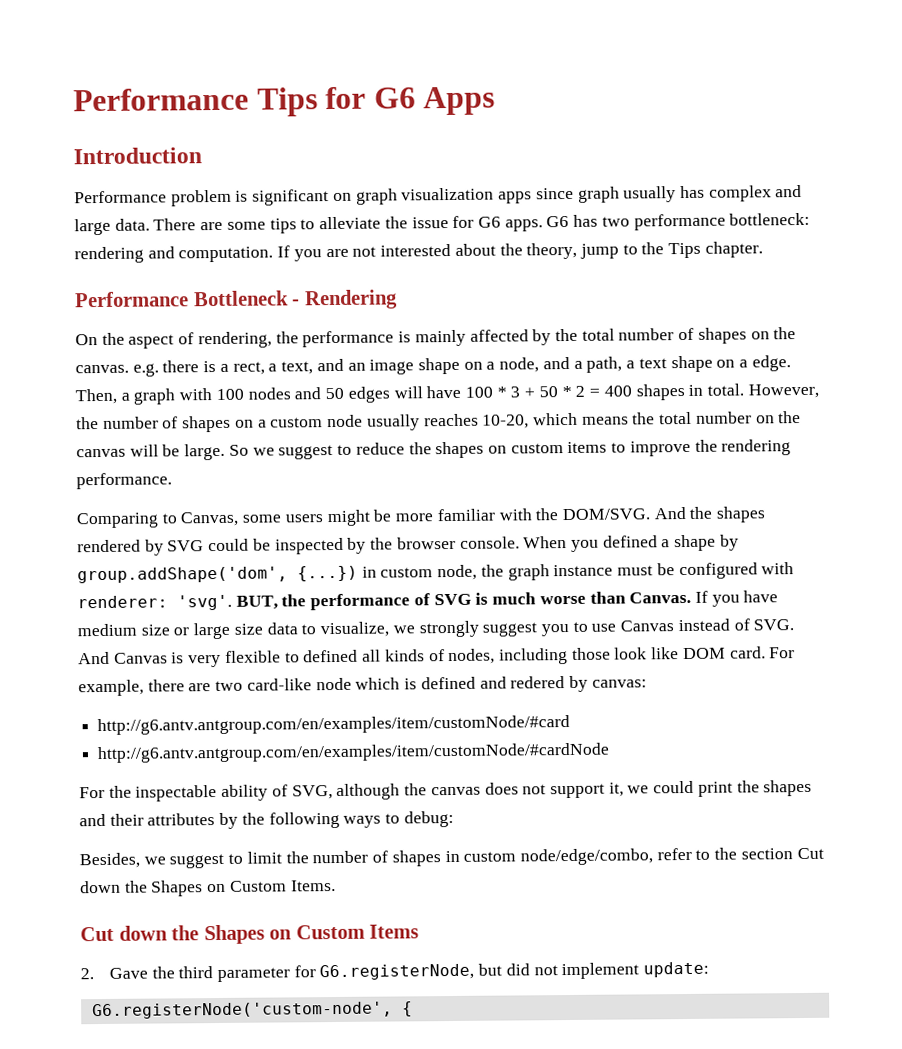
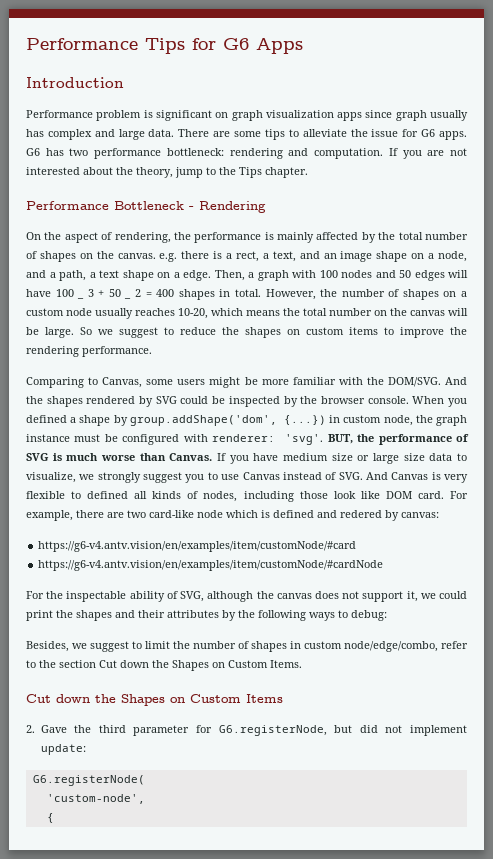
- Then, a graph with 100 nodes and 50 edges will have 100 * 3 + 50 * 2 = 400 shapes in total.
+ Then, a graph with 100 nodes and 50 edges will have 100 _ 3 + 50 _ 2 = 400 shapes in total.
- http://g6.antv.antgroup.com/en/examples/item/customNode/#card
- http://g6.antv.antgroup.com/en/examples/item/customNode/#cardNode
+ https://g6-v4.antv.vision/en/examples/item/customNode/#card
+ https://g6-v4.antv.vision/en/examples/item/customNode/#cardNode
- G6.registerNode('custom-node', {
+ G6.registerNode(
+ 'custom-node',
+ {

